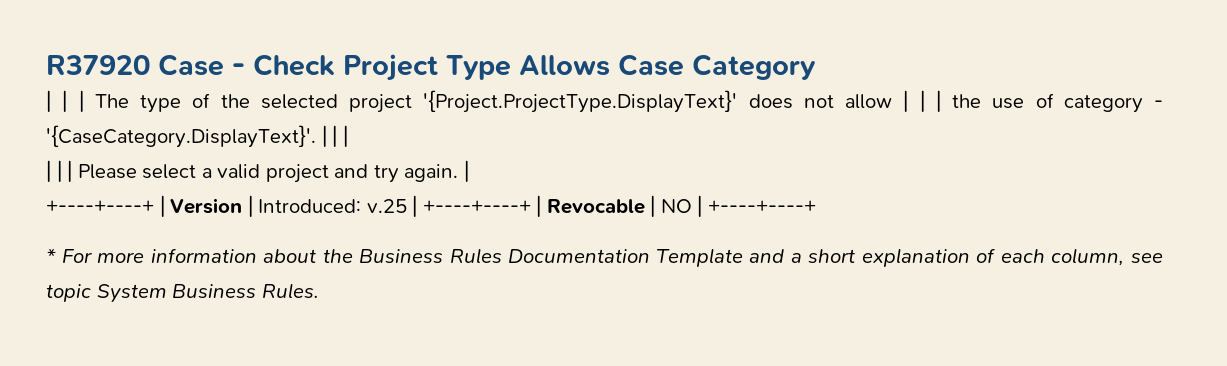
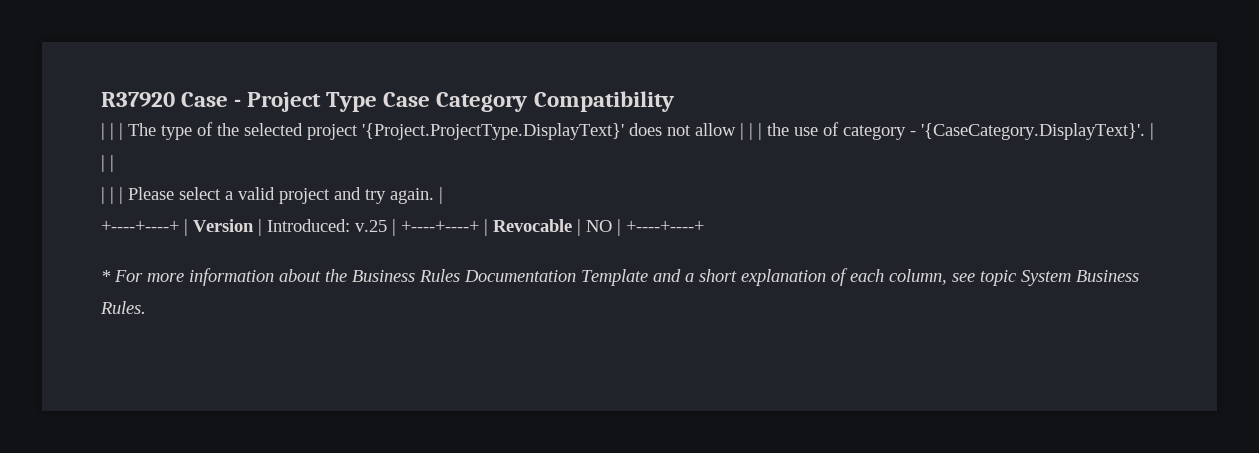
- R37920 Case - Check Project Type Allows Case Category
+ R37920 Case - Project Type Case Category Compatibility

